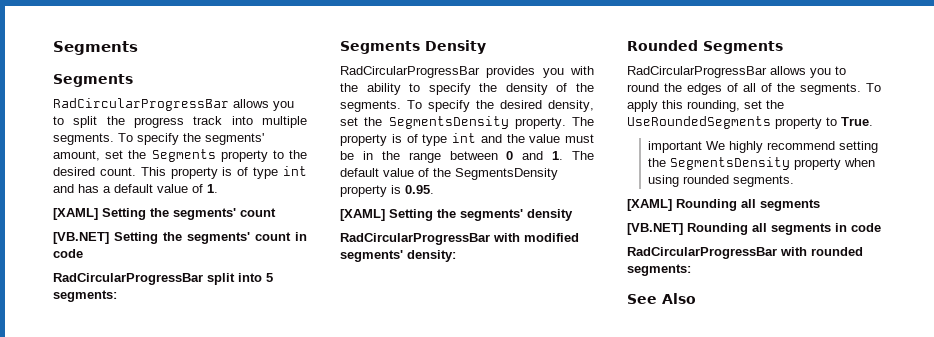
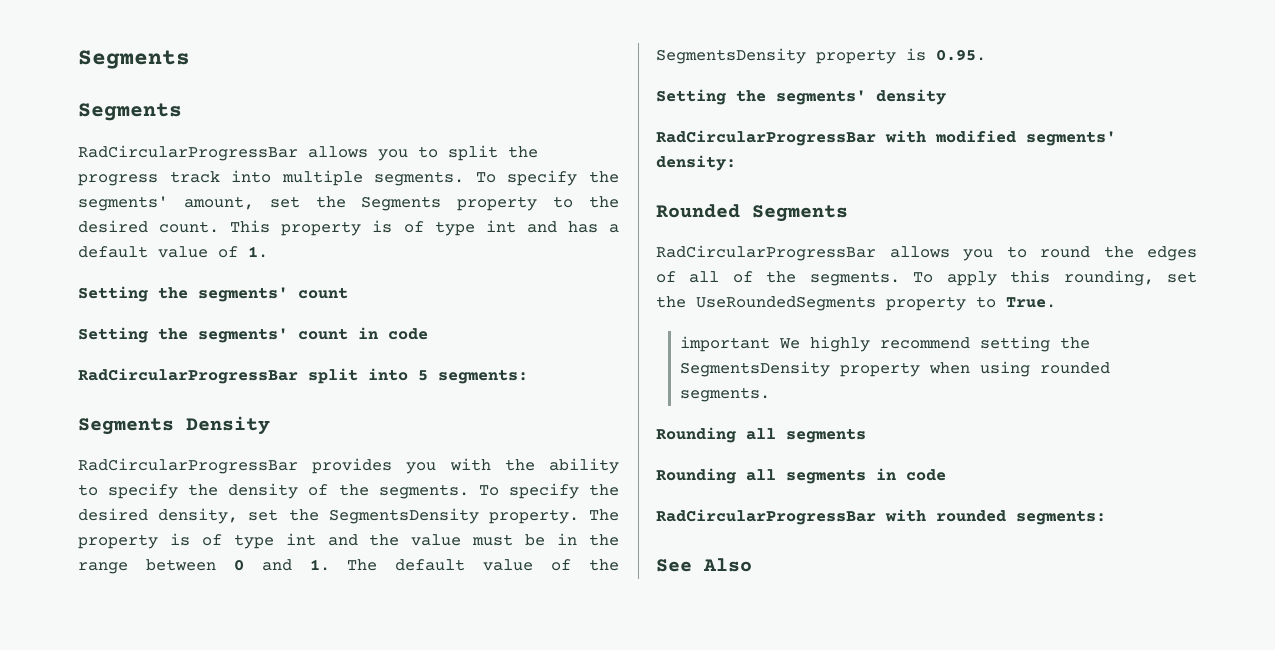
  This property is of type int and has a default value of 1.
- [XAML] Setting the segments' count
+ Setting the segments' count
- [VB.NET] Setting the segments' count in code
+ Setting the segments' count in code
- [XAML] Setting the segments' density
+ Setting the segments' density
  important We highly recommend setting the SegmentsDensity property when using rounded segments.
- [XAML] Rounding all segments
+ Rounding all segments
- [VB.NET] Rounding all segments in code
+ Rounding all segments in code

